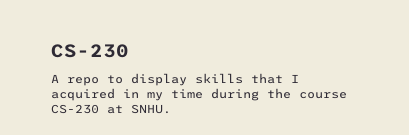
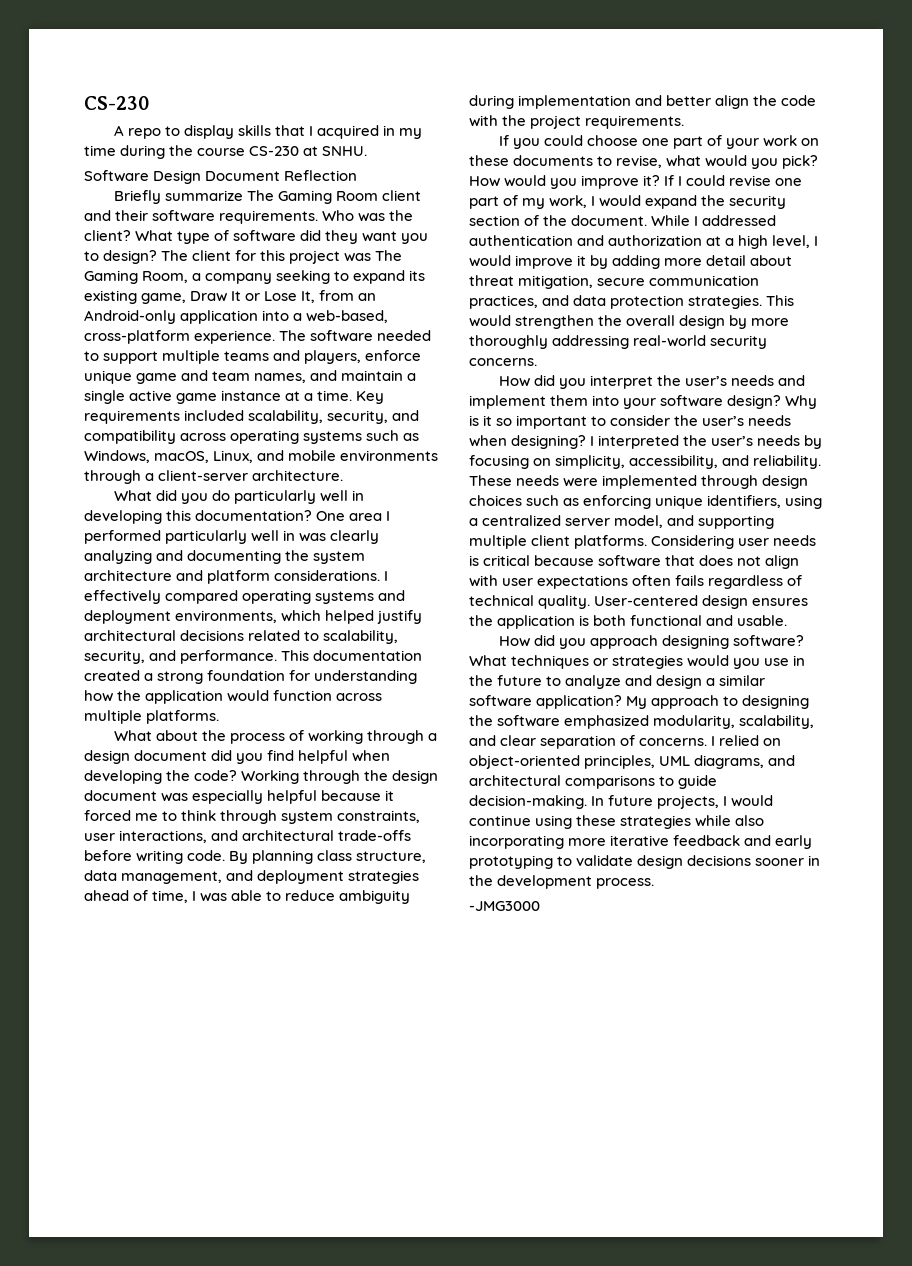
+ Software Design Document Reflection
+ Briefly summarize The Gaming Room client and their software requirements. Who was the client? What type of software did they want you to design? The client for this project was The Gaming Room, a company seeking to expand its existing game, Draw It or Lose It, from an Android-only application into a web-based, cross-platform experience. The software needed to support multiple teams and players, enforce unique game and team names, and maintain a single active game instance at a time. Key requirements included scalability, security, and compatibility across operating systems such as Windows, macOS, Linux, and mobile environments through a client-server architecture.
+ What did you do particularly well in developing this documentation? One area I performed particularly well in was clearly analyzing and documenting the system architecture and platform considerations. I effectively compared operating systems and deployment environments, which helped justify architectural decisions related to scalability, security, and performance. This documentation created a strong foundation for understanding how the application would function across multiple platforms.
+ What about the process of working through a design document did you find helpful when developing the code? Working through the design document was especially helpful because it forced me to think through system constraints, user interactions, and architectural trade-offs before writing code. By planning class structure, data management, and deployment strategies ahead of time, I was able to reduce ambiguity during implementation and better align the code with the project requirements.
+ If you could choose one part of your work on these documents to revise, what would you pick? How would you improve it? If I could revise one part of my work, I would expand the security section of the document. While I addressed authentication and authorization at a high level, I would improve it by adding more detail about threat mitigation, secure communication practices, and data protection strategies. This would strengthen the overall design by more thoroughly addressing real-world security concerns.
+ How did you interpret the user’s needs and implement them into your software design? Why is it so important to consider the user’s needs when designing? I interpreted the user’s needs by focusing on simplicity, accessibility, and reliability. These needs were implemented through design choices such as enforcing unique identifiers, using a centralized server model, and supporting multiple client platforms. Considering user needs is critical because software that does not align with user expectations often fails regardless of technical quality. User-centered design ensures the application is both functional and usable.
+ How did you approach designing software? What techniques or strategies would you use in the future to analyze and design a similar software application? My approach to designing the software emphasized modularity, scalability, and clear separation of concerns. I relied on object-oriented principles, UML diagrams, and architectural comparisons to guide decision-making. In future projects, I would continue using these strategies while also incorporating more iterative feedback and early prototyping to validate design decisions sooner in the development process.
+ -JMG3000

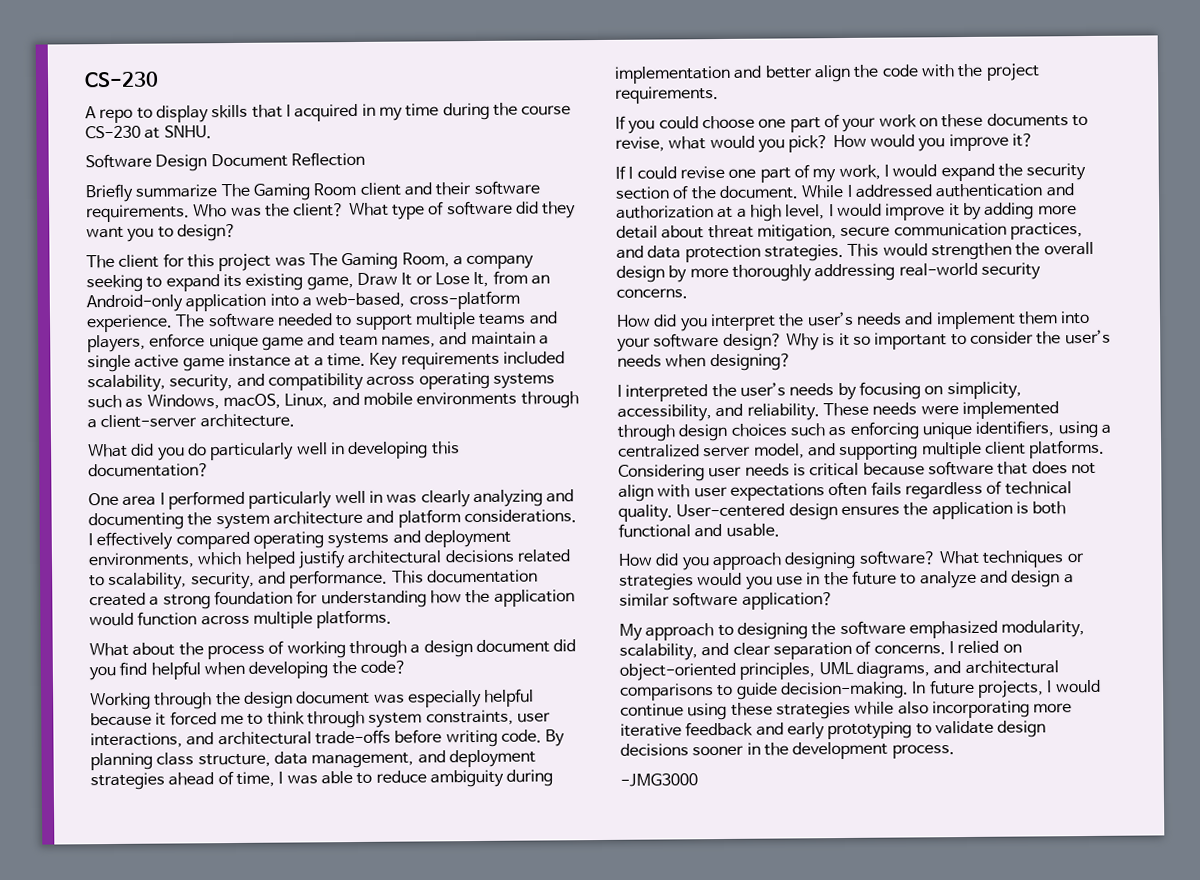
- What type of software did they want you to design? The client for this project was The Gaming Room, a company seeking to expand its existing game, Draw It or Lose It, from an Android-only application into a web-based, cross-platform experience.
+ What type of software did they want you to design?
+ The client for this project was The Gaming Room, a company seeking to expand its existing game, Draw It or Lose It, from an Android-only application into a web-based, cross-platform experience.
- What did you do particularly well in developing this documentation? One area I performed particularly well in was clearly analyzing and documenting the system architecture and platform considerations.
+ What did you do particularly well in developing this documentation?
+ One area I performed particularly well in was clearly analyzing and documenting the system architecture and platform considerations.
- What about the process of working through a design document did you find helpful when developing the code? Working through the design document was especially helpful because it forced me to think through system constraints, user interactions, and architectural trade-offs before writing code.
+ What about the process of working through a design document did you find helpful when developing the code?
+ Working through the design document was especially helpful because it forced me to think through system constraints, user interactions, and architectural trade-offs before writing code.
- How would you improve it? If I could revise one part of my work, I would expand the security section of the document.
+ How would you improve it?
+ If I could revise one part of my work, I would expand the security section of the document.
- Why is it so important to consider the user’s needs when designing? I interpreted the user’s needs by focusing on simplicity, accessibility, and reliability.
+ Why is it so important to consider the user’s needs when designing?
+ I interpreted the user’s needs by focusing on simplicity, accessibility, and reliability.
- What techniques or strategies would you use in the future to analyze and design a similar software application? My approach to designing the software emphasized modularity, scalability, and clear separation of concerns.
+ What techniques or strategies would you use in the future to analyze and design a similar software application?
+ My approach to designing the software emphasized modularity, scalability, and clear separation of concerns.

